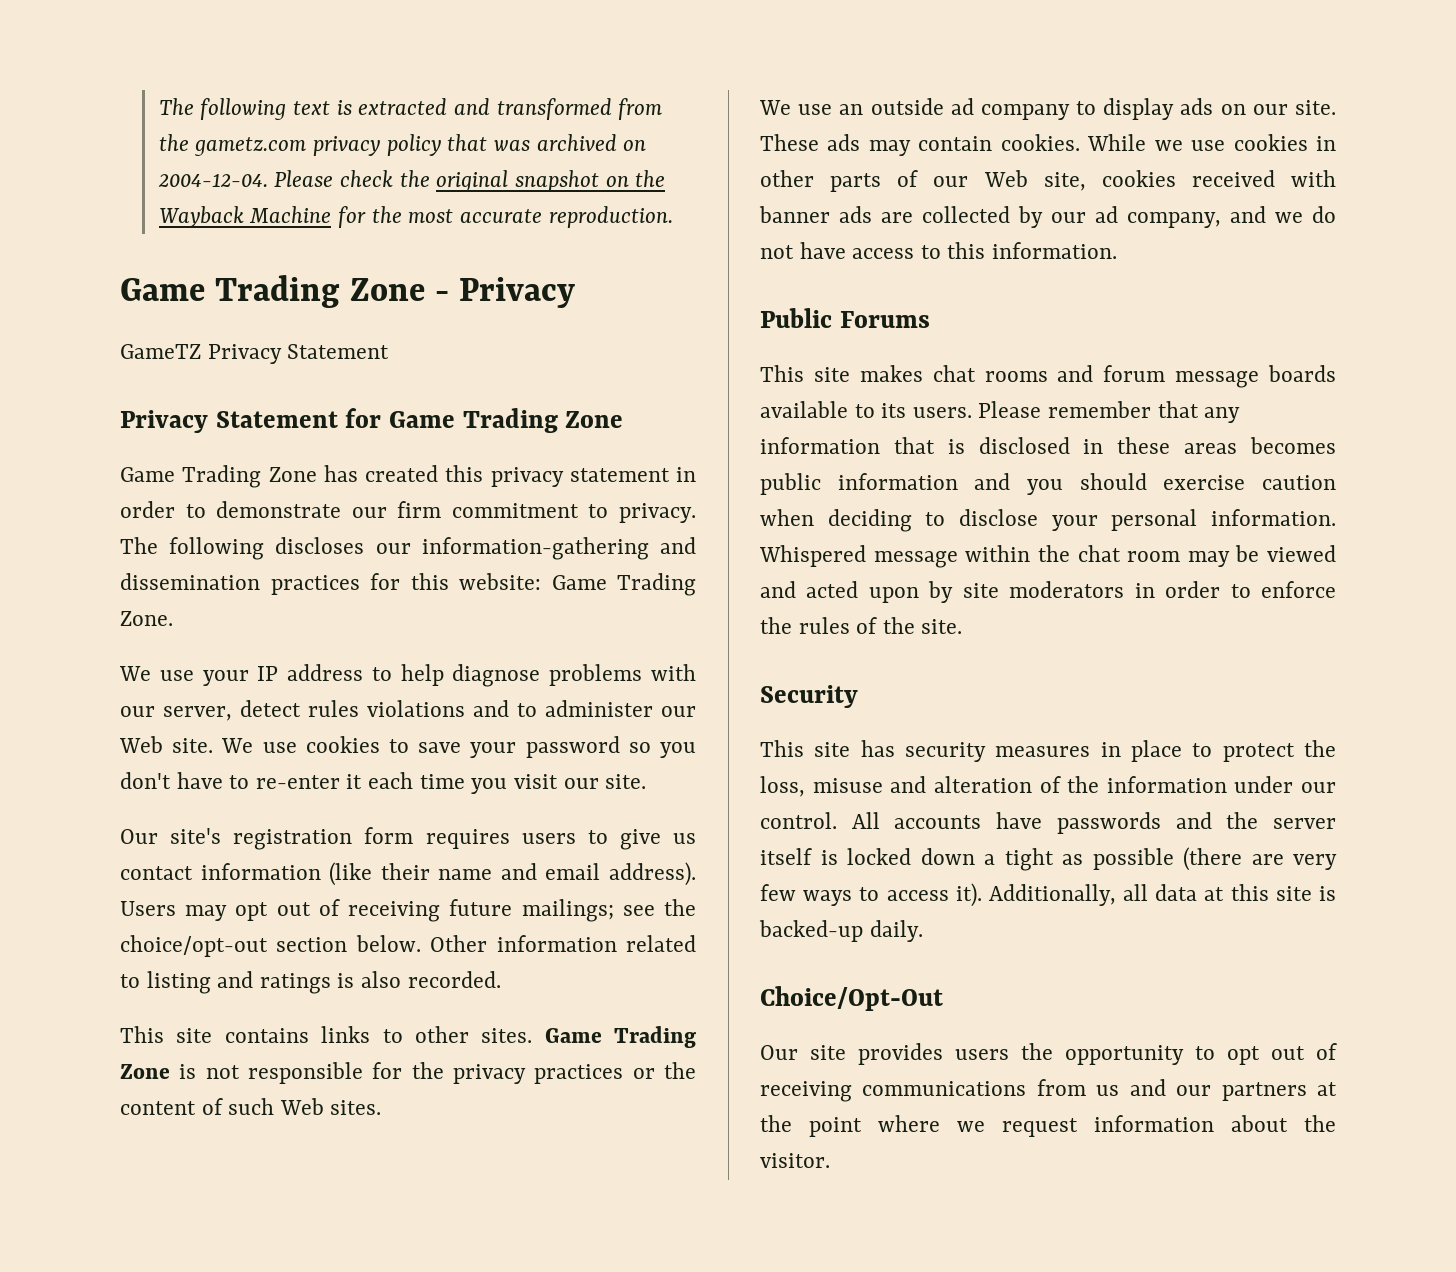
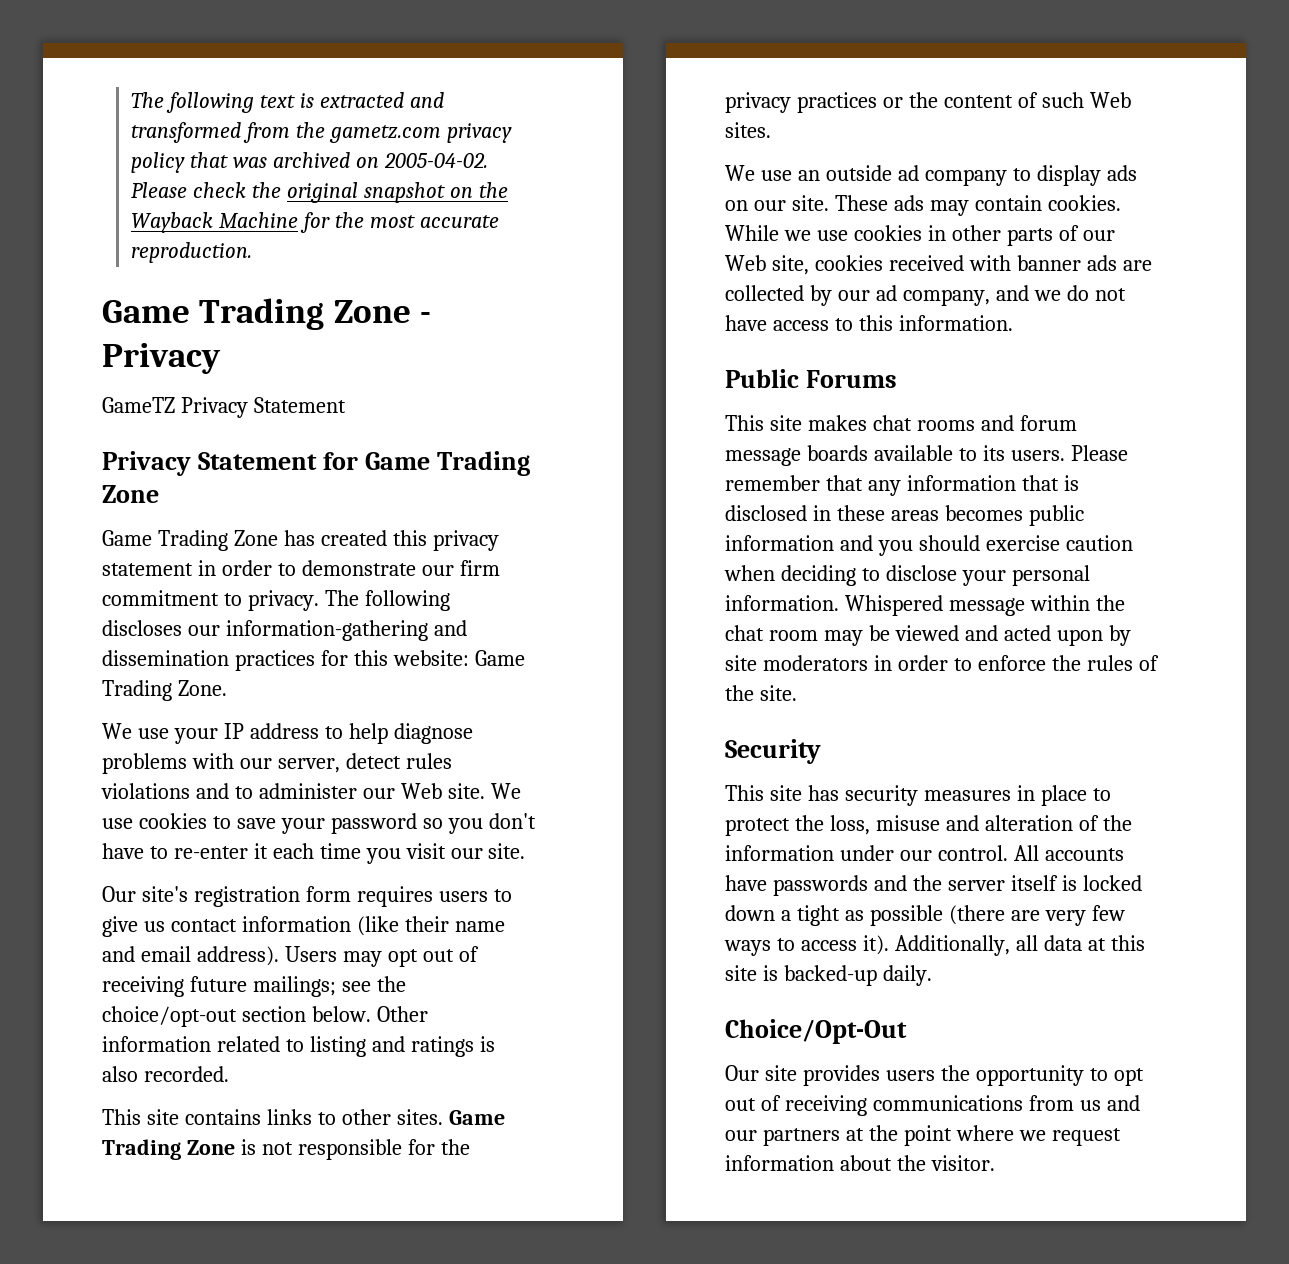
- The following text is extracted and transformed from the gametz.com privacy policy that was archived on 2004-12-04.
+ The following text is extracted and transformed from the gametz.com privacy policy that was archived on 2005-04-02.

